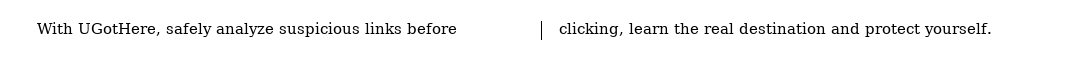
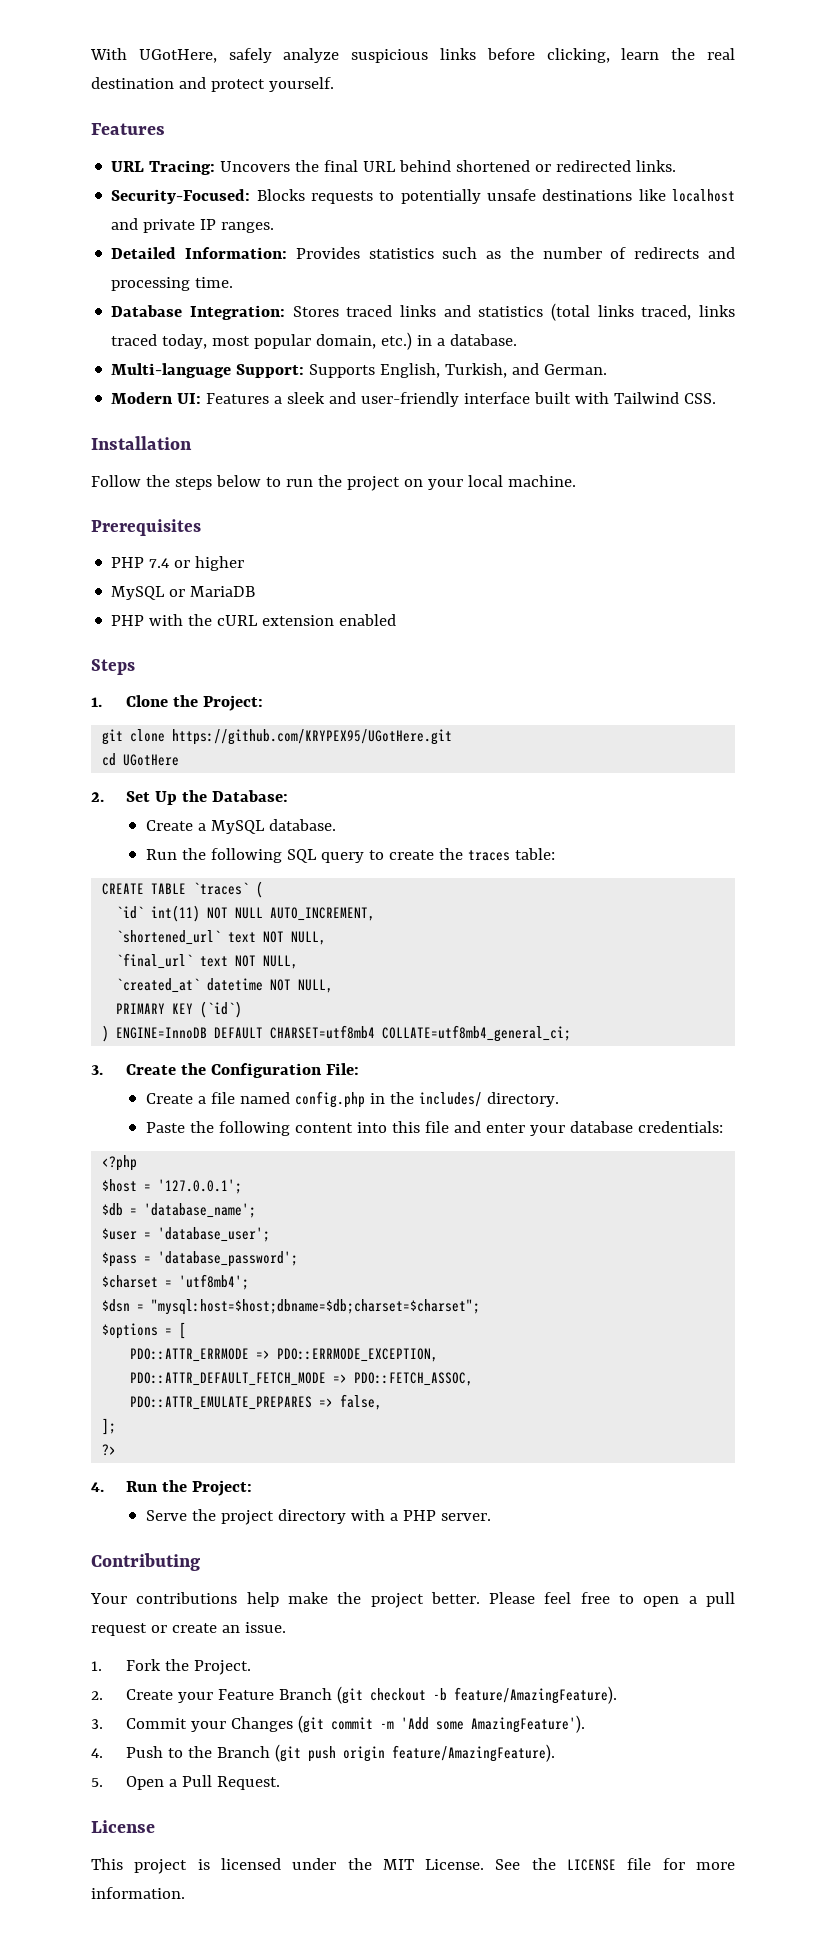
  With UGotHere, safely analyze suspicious links before clicking, learn the real destination and protect yourself.
+ Features
+ URL Tracing: Uncovers the final URL behind shortened or redirected links.
+ Security-Focused: Blocks requests to potentially unsafe destinations like localhost and private IP ranges.
+ Detailed Information: Provides statistics such as the number of redirects and processing time.
+ Database Integration: Stores traced links and statistics (total links traced, links traced today, most popular domain, etc.) in a database.
+ Multi-language Support: Supports English, Turkish, and German.
+ Modern UI: Features a sleek and user-friendly interface built with Tailwind CSS.
+ Installation
+ Follow the steps below to run the project on your local machine.
+ Prerequisites
+ PHP 7.4 or higher
+ MySQL or MariaDB
+ PHP with the cURL extension enabled
+ Steps
+ 1. Clone the Project:
+ git clone https://github.com/KRYPEX95/UGotHere.git
+ cd UGotHere
+ 2. Set Up the Database:
+ Create a MySQL database.
+ Run the following SQL query to create the traces table:
+ CREATE TABLE `traces` (
+ `id` int(11) NOT NULL AUTO_INCREMENT,
+ `shortened_url` text NOT NULL,
+ `final_url` text NOT NULL,
+ `created_at` datetime NOT NULL,
+ PRIMARY KEY (`id`)
+ ) ENGINE=InnoDB DEFAULT CHARSET=utf8mb4 COLLATE=utf8mb4_general_ci;
+ 3. Create the Configuration File:
+ Create a file named config.php in the includes/ directory.
+ Paste the following content into this file and enter your database credentials:
+ <?php
+ $host = '127.0.0.1';
+ $db = 'database_name';
+ $user = 'database_user';
+ $pass = 'database_password';
+ $charset = 'utf8mb4';
+ $dsn = "mysql:host=$host;dbname=$db;charset=$charset";
+ $options = [
+ PDO::ATTR_ERRMODE => PDO::ERRMODE_EXCEPTION,
+ PDO::ATTR_DEFAULT_FETCH_MODE => PDO::FETCH_ASSOC,
+ PDO::ATTR_EMULATE_PREPARES => false,
+ ];
+ ?>
+ 4. Run the Project:
+ Serve the project directory with a PHP server.
+ Contributing
+ Your contributions help make the project better. Please feel free to open a pull request or create an issue.
+ 1. Fork the Project.
+ 2. Create your Feature Branch (git checkout -b feature/AmazingFeature).
+ 3. Commit your Changes (git commit -m 'Add some AmazingFeature').
+ 4. Push to the Branch (git push origin feature/AmazingFeature).
+ 5. Open a Pull Request.
+ License
+ This project is licensed under the MIT License. See the LICENSE file for more information.

